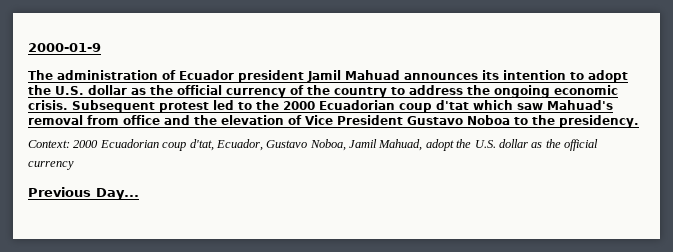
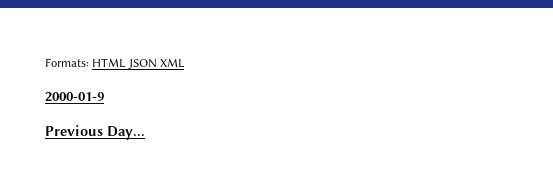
+ Formats: HTML JSON XML
  2000-01-9
- The administration of Ecuador president Jamil Mahuad announces its intention to adopt the U.S. dollar as the official currency of the country to address the ongoing economic crisis. Subsequent protest led to the 2000 Ecuadorian coup d'tat which saw Mahuad's removal from office and the elevation of Vice President Gustavo Noboa to the presidency.
- Context: 2000 Ecuadorian coup d'tat, Ecuador, Gustavo Noboa, Jamil Mahuad, adopt the U.S. dollar as the official currency

